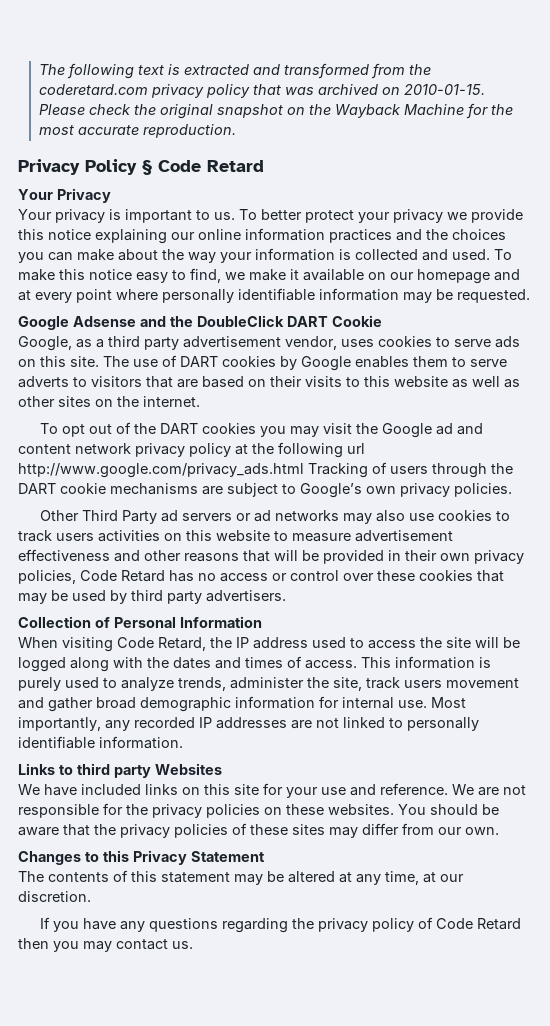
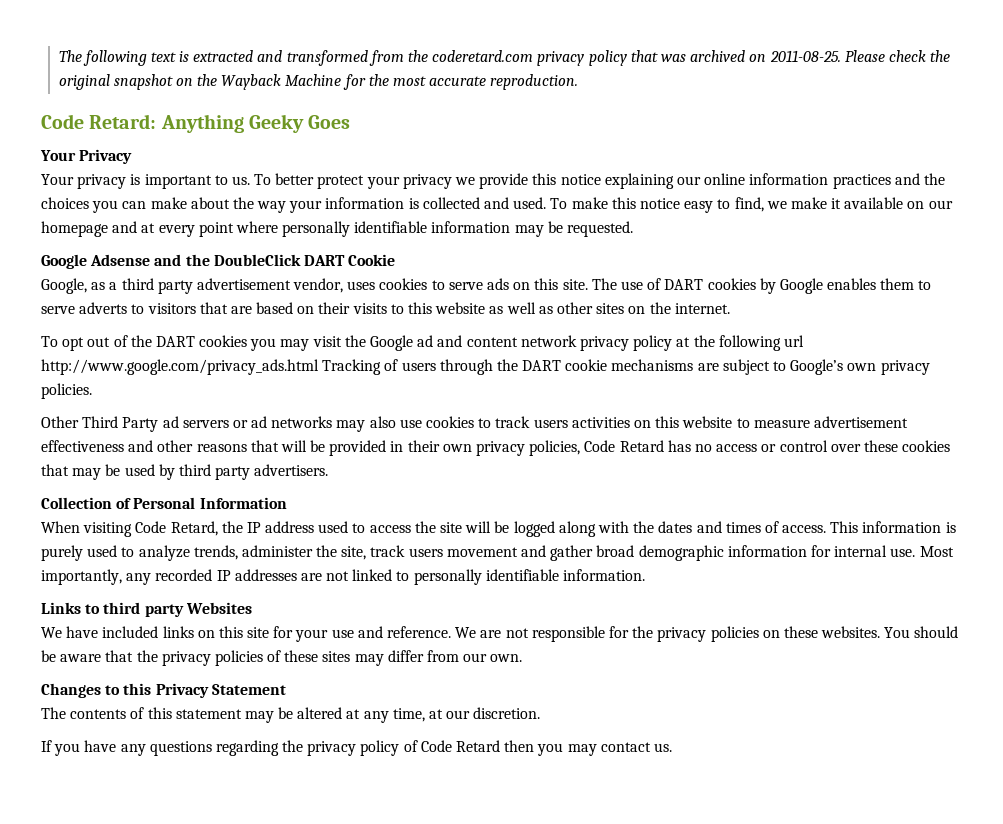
- The following text is extracted and transformed from the coderetard.com privacy policy that was archived on 2010-01-15.
+ The following text is extracted and transformed from the coderetard.com privacy policy that was archived on 2011-08-25.
- Privacy Policy § Code Retard
+ Code Retard: Anything Geeky Goes

